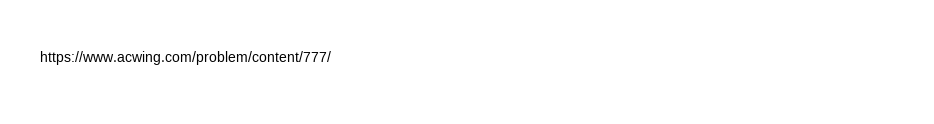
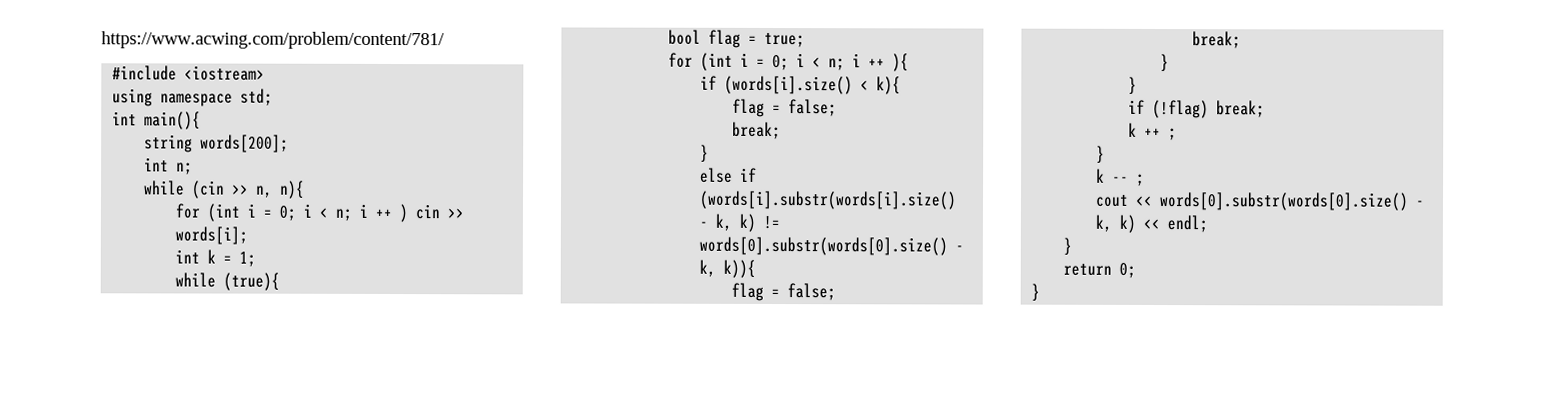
- https://www.acwing.com/problem/content/777/
+ https://www.acwing.com/problem/content/781/
+ #include <iostream>
+ using namespace std;
+ int main(){
+ string words[200];
+ int n;
+ while (cin >> n, n){
+ for (int i = 0; i < n; i ++ ) cin >> words[i];
+ int k = 1;
+ while (true){
+ bool flag = true;
+ for (int i = 0; i < n; i ++ ){
+ if (words[i].size() < k){
+ flag = false;
+ break;
+ }
+ else if (words[i].substr(words[i].size() - k, k) != words[0].substr(words[0].size() - k, k)){
+ flag = false;
+ break;
+ }
+ }
+ if (!flag) break;
+ k ++ ;
+ }
+ k -- ;
+ cout << words[0].substr(words[0].size() - k, k) << endl;
+ }
+ return 0;
+ }

